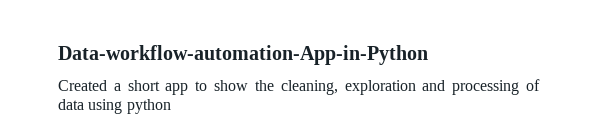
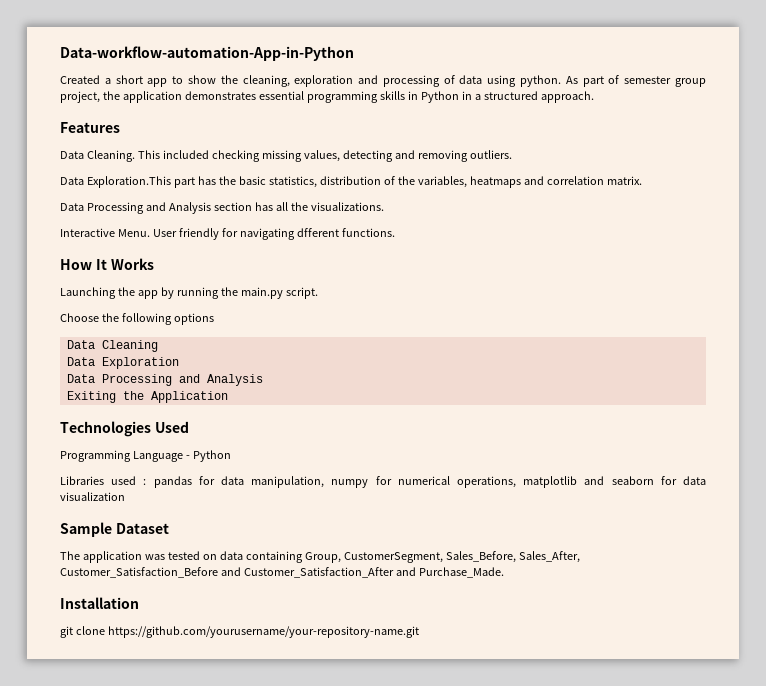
- Created a short app to show the cleaning, exploration and processing of data using python
+ Created a short app to show the cleaning, exploration and processing of data using python. As part of semester group project, the application demonstrates essential programming skills in Python in a structured approach.
+ Features
+ Data Cleaning. This included checking missing values, detecting and removing outliers.
+ Data Exploration.This part has the basic statistics, distribution of the variables, heatmaps and correlation matrix.
+ Data Processing and Analysis section has all the visualizations.
+ Interactive Menu. User friendly for navigating dfferent functions.
+ How It Works
+ Launching the app by running the main.py script.
+ Choose the following options
+ Data Cleaning
+ Data Exploration
+ Data Processing and Analysis
+ Exiting the Application
+ Technologies Used
+ Programming Language - Python
+ Libraries used : pandas for data manipulation, numpy for numerical operations, matplotlib and seaborn for data visualization
+ Sample Dataset
+ The application was tested on data containing Group, CustomerSegment, Sales_Before, Sales_After, Customer_Satisfaction_Before and Customer_Satisfaction_After and Purchase_Made.
+ Installation
+ git clone https://github.com/yourusername/your-repository-name.git

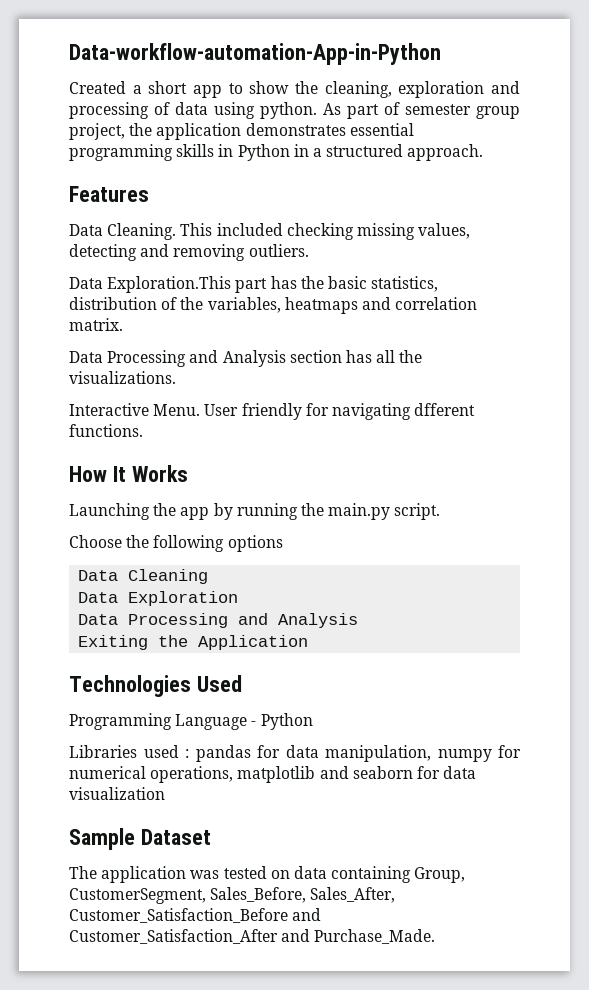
- Installation
- git clone https://github.com/yourusername/your-repository-name.git

